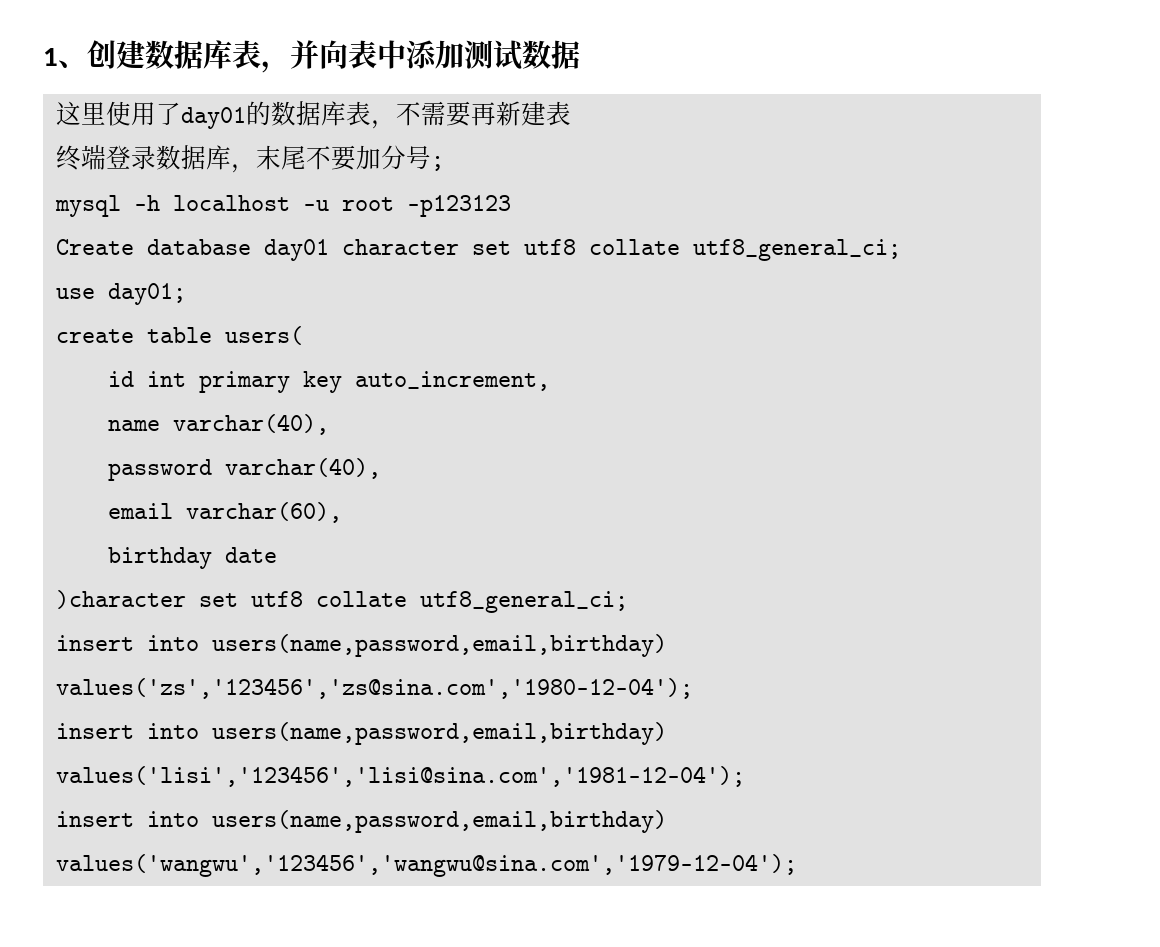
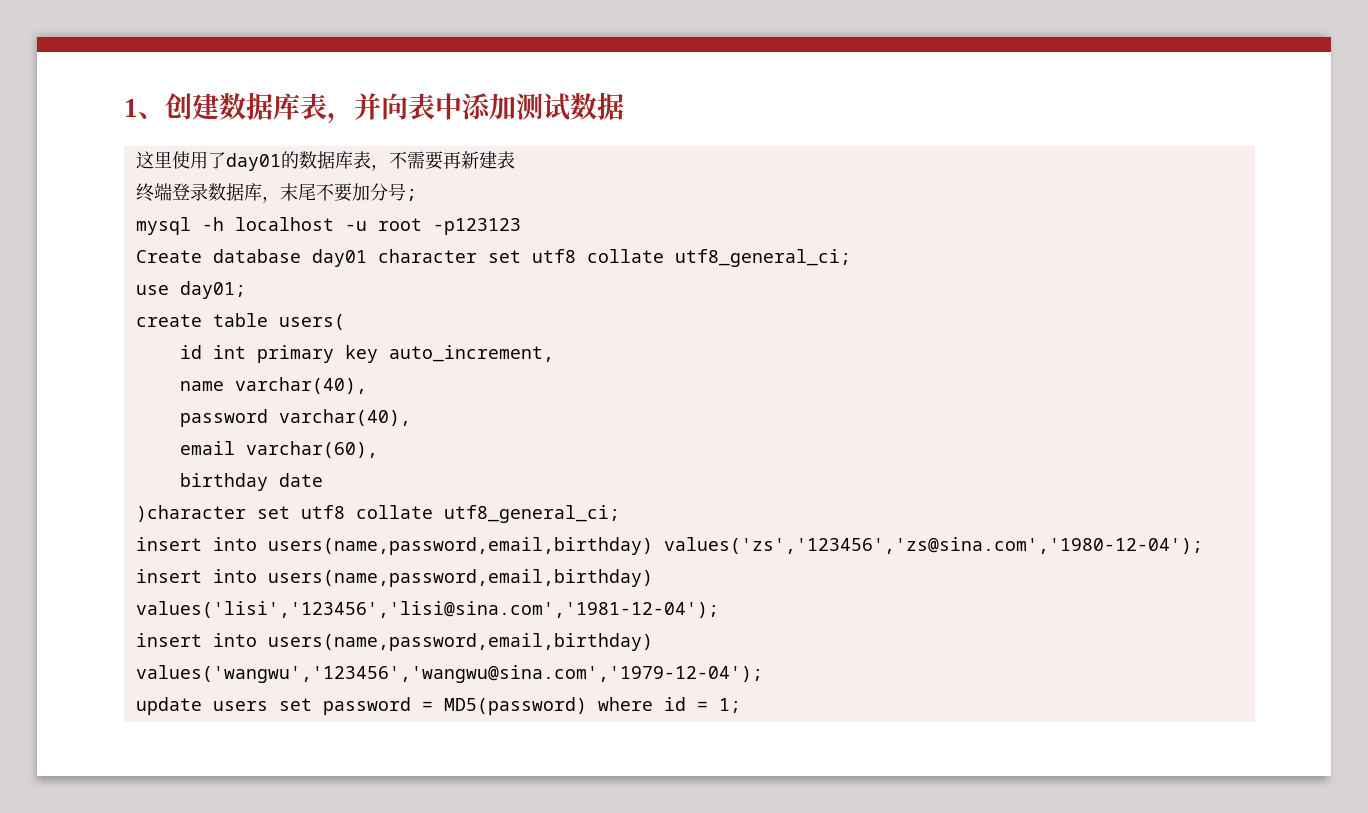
+ update users set password = MD5(password) where id = 1;

